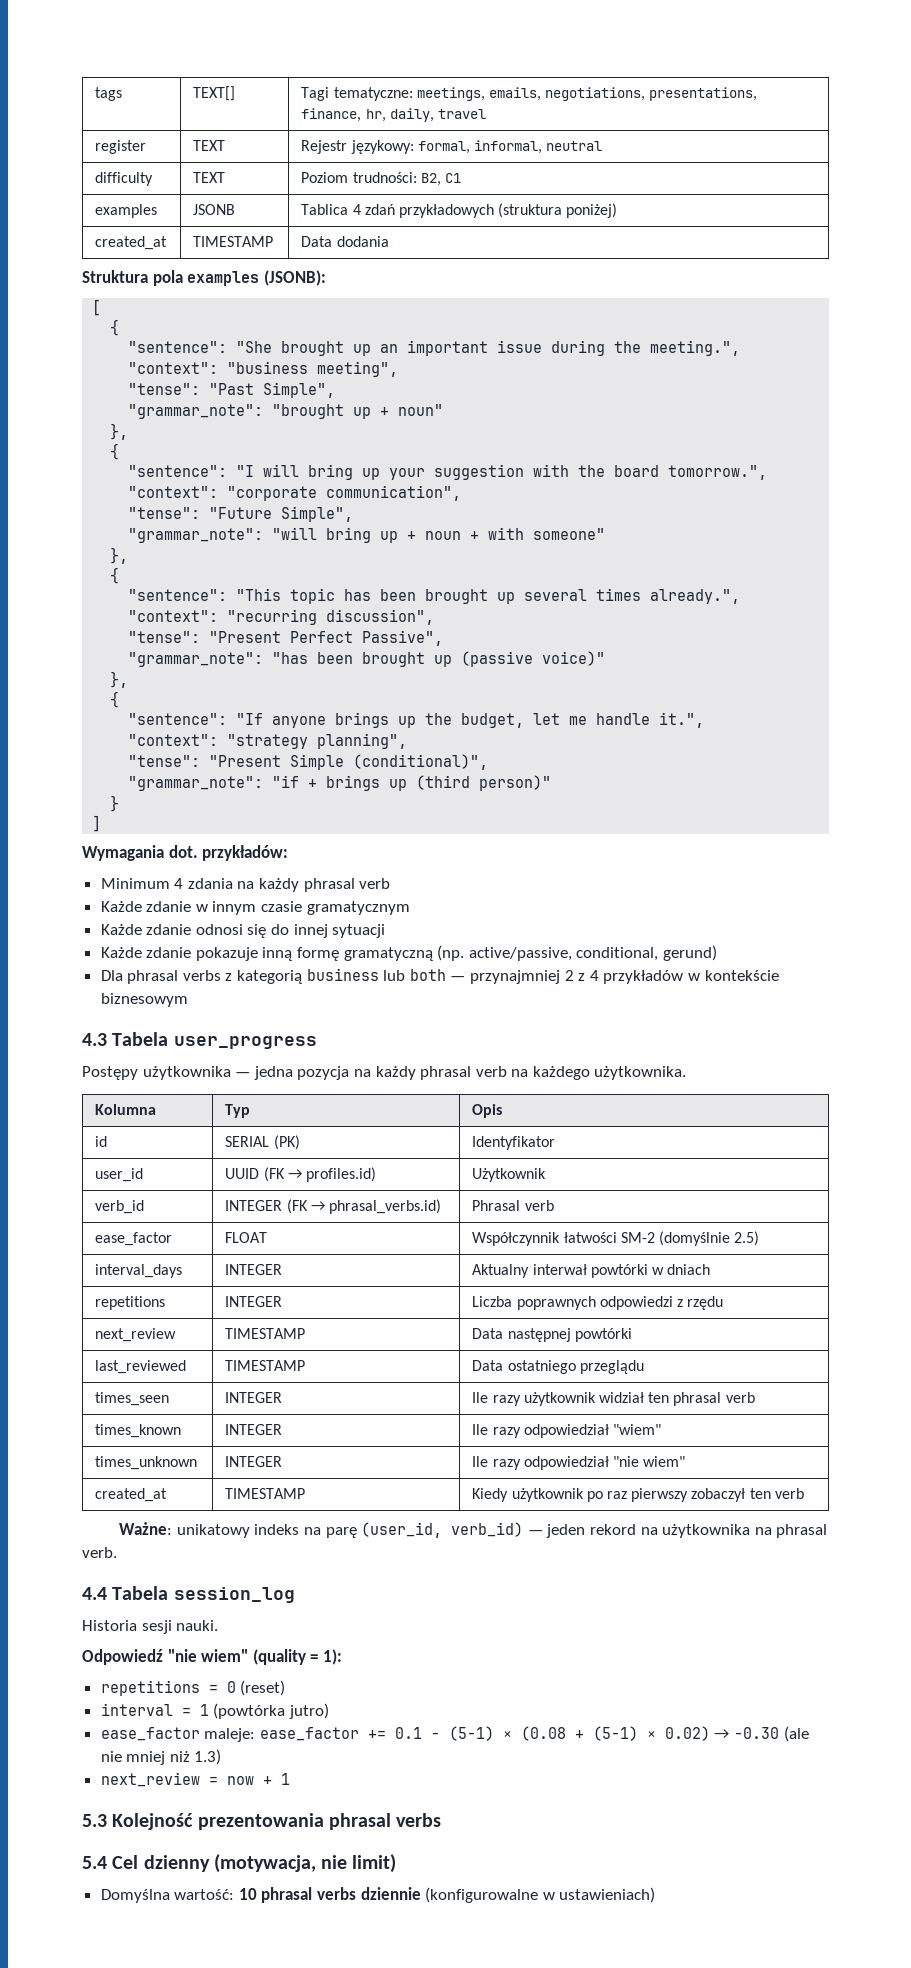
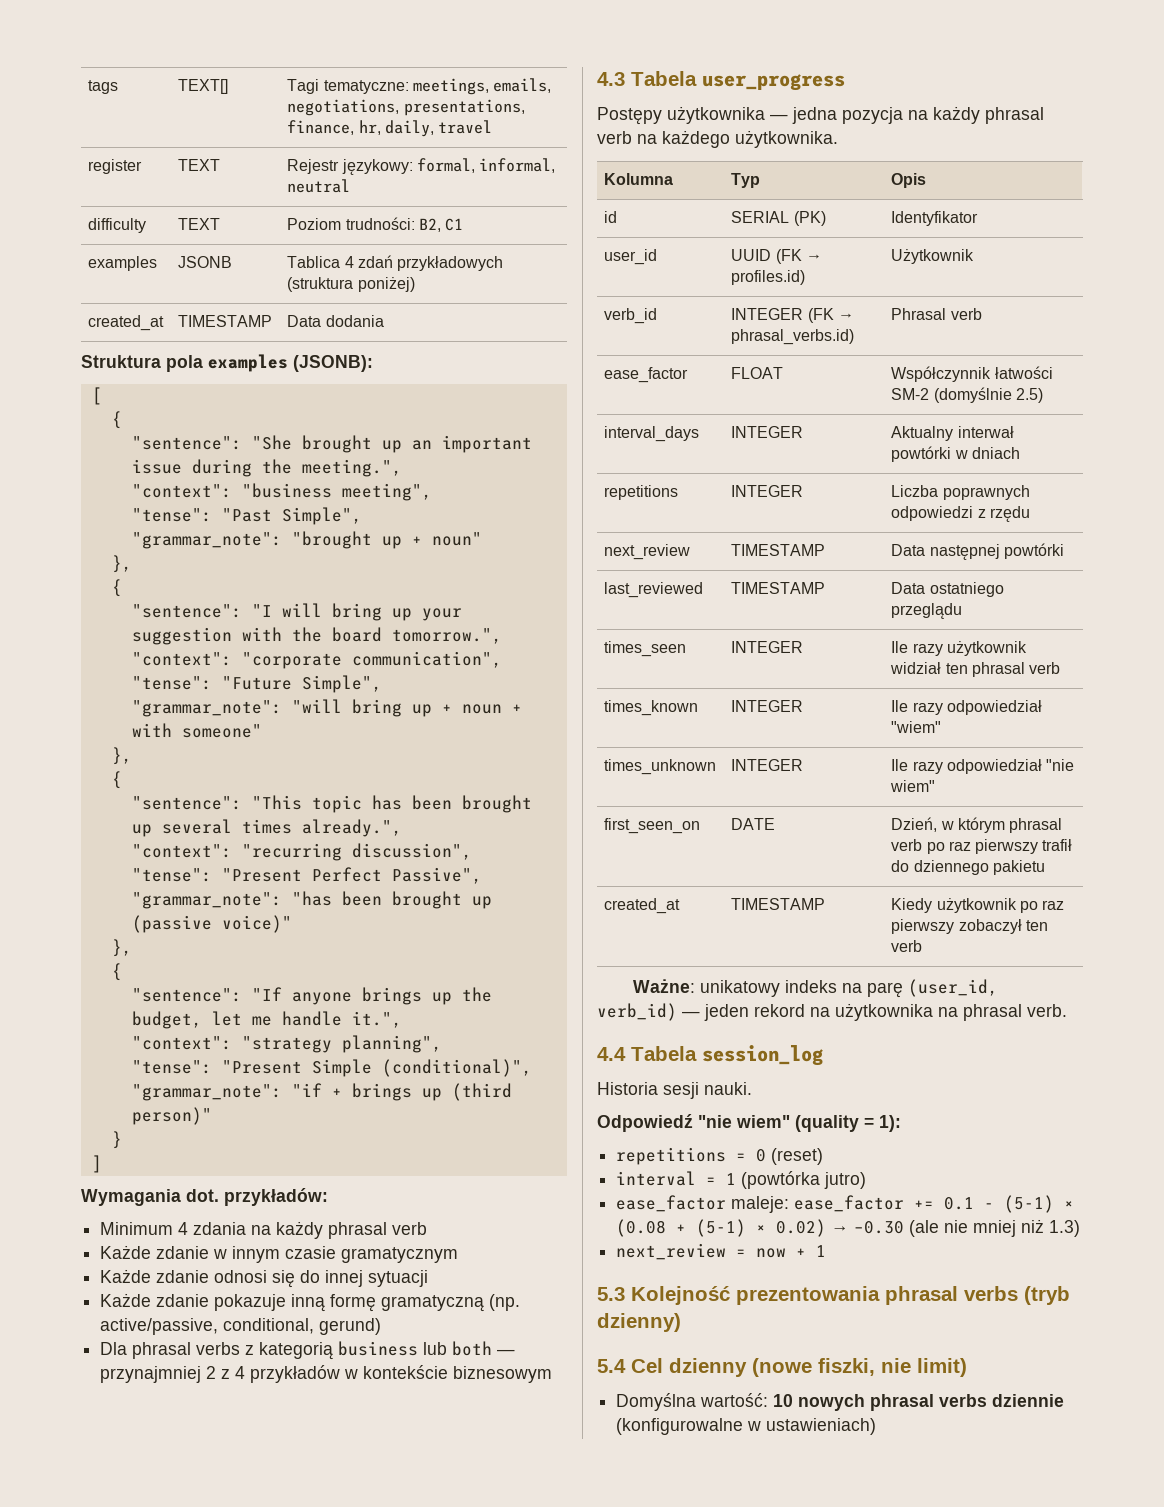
+ first_seen_on | DATE | Dzień, w którym phrasal verb po raz pierwszy trafił do dziennego pakietu
- 5.3 Kolejność prezentowania phrasal verbs
+ 5.3 Kolejność prezentowania phrasal verbs (tryb dzienny)
- 5.4 Cel dzienny (motywacja, nie limit)
+ 5.4 Cel dzienny (nowe fiszki, nie limit)
- Domyślna wartość: 10 phrasal verbs dziennie (konfigurowalne w ustawieniach)
+ Domyślna wartość: 10 nowych phrasal verbs dziennie (konfigurowalne w ustawieniach)

